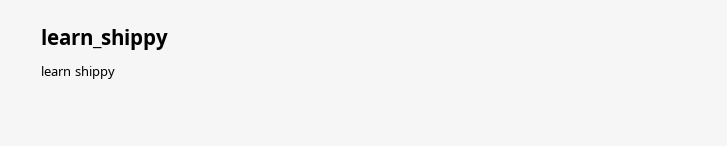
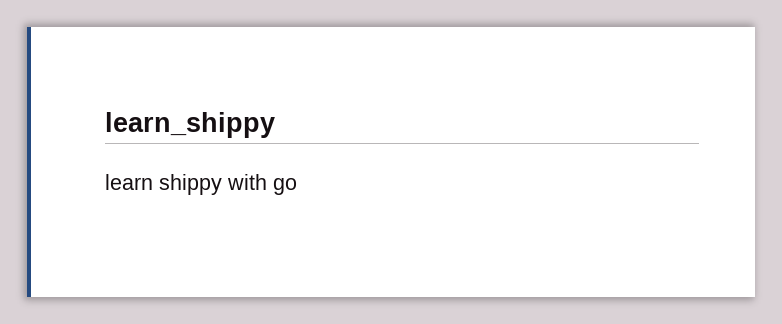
- learn shippy
+ learn shippy with go

